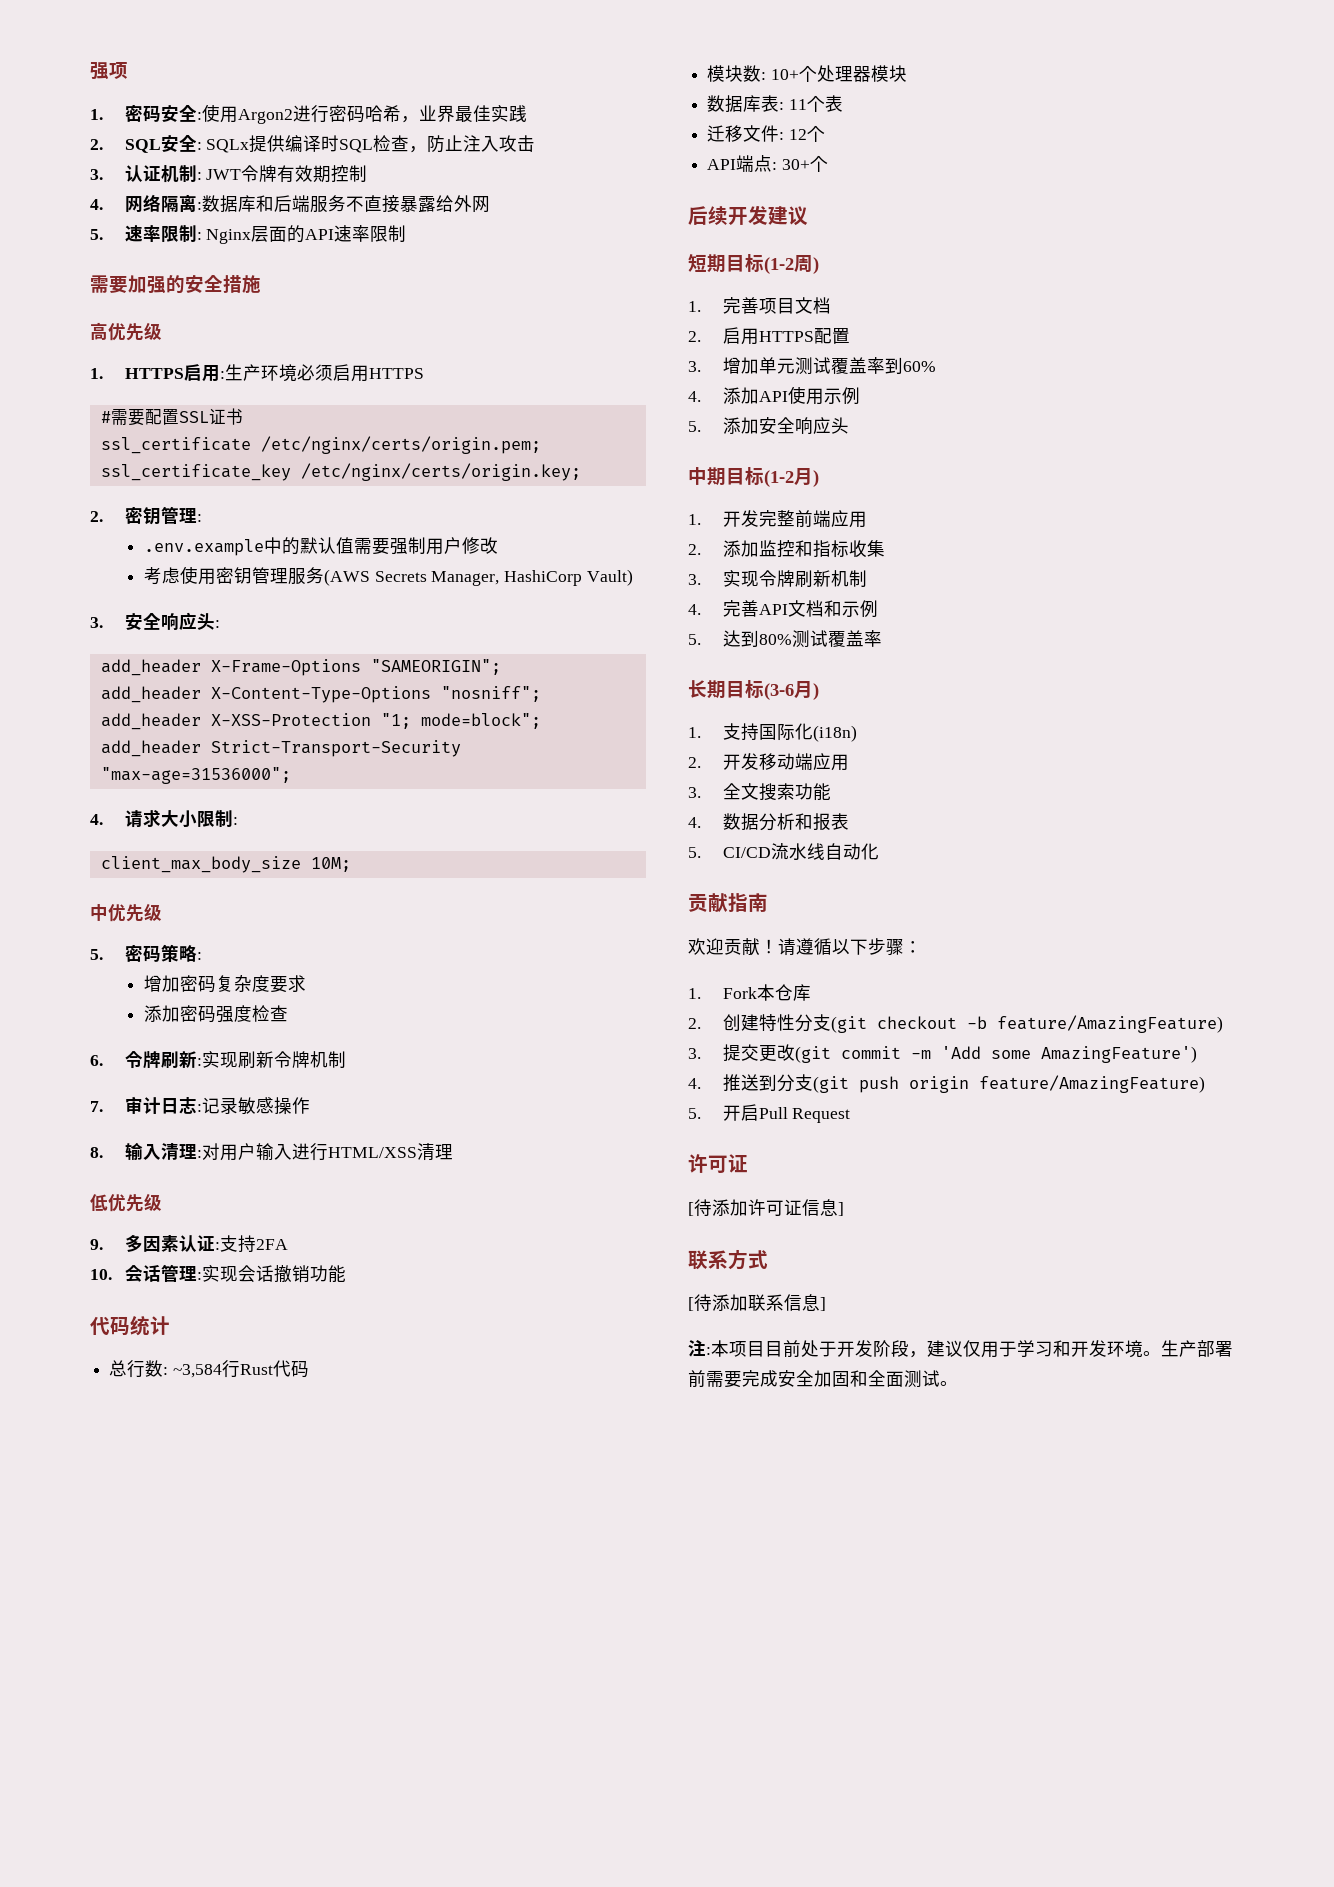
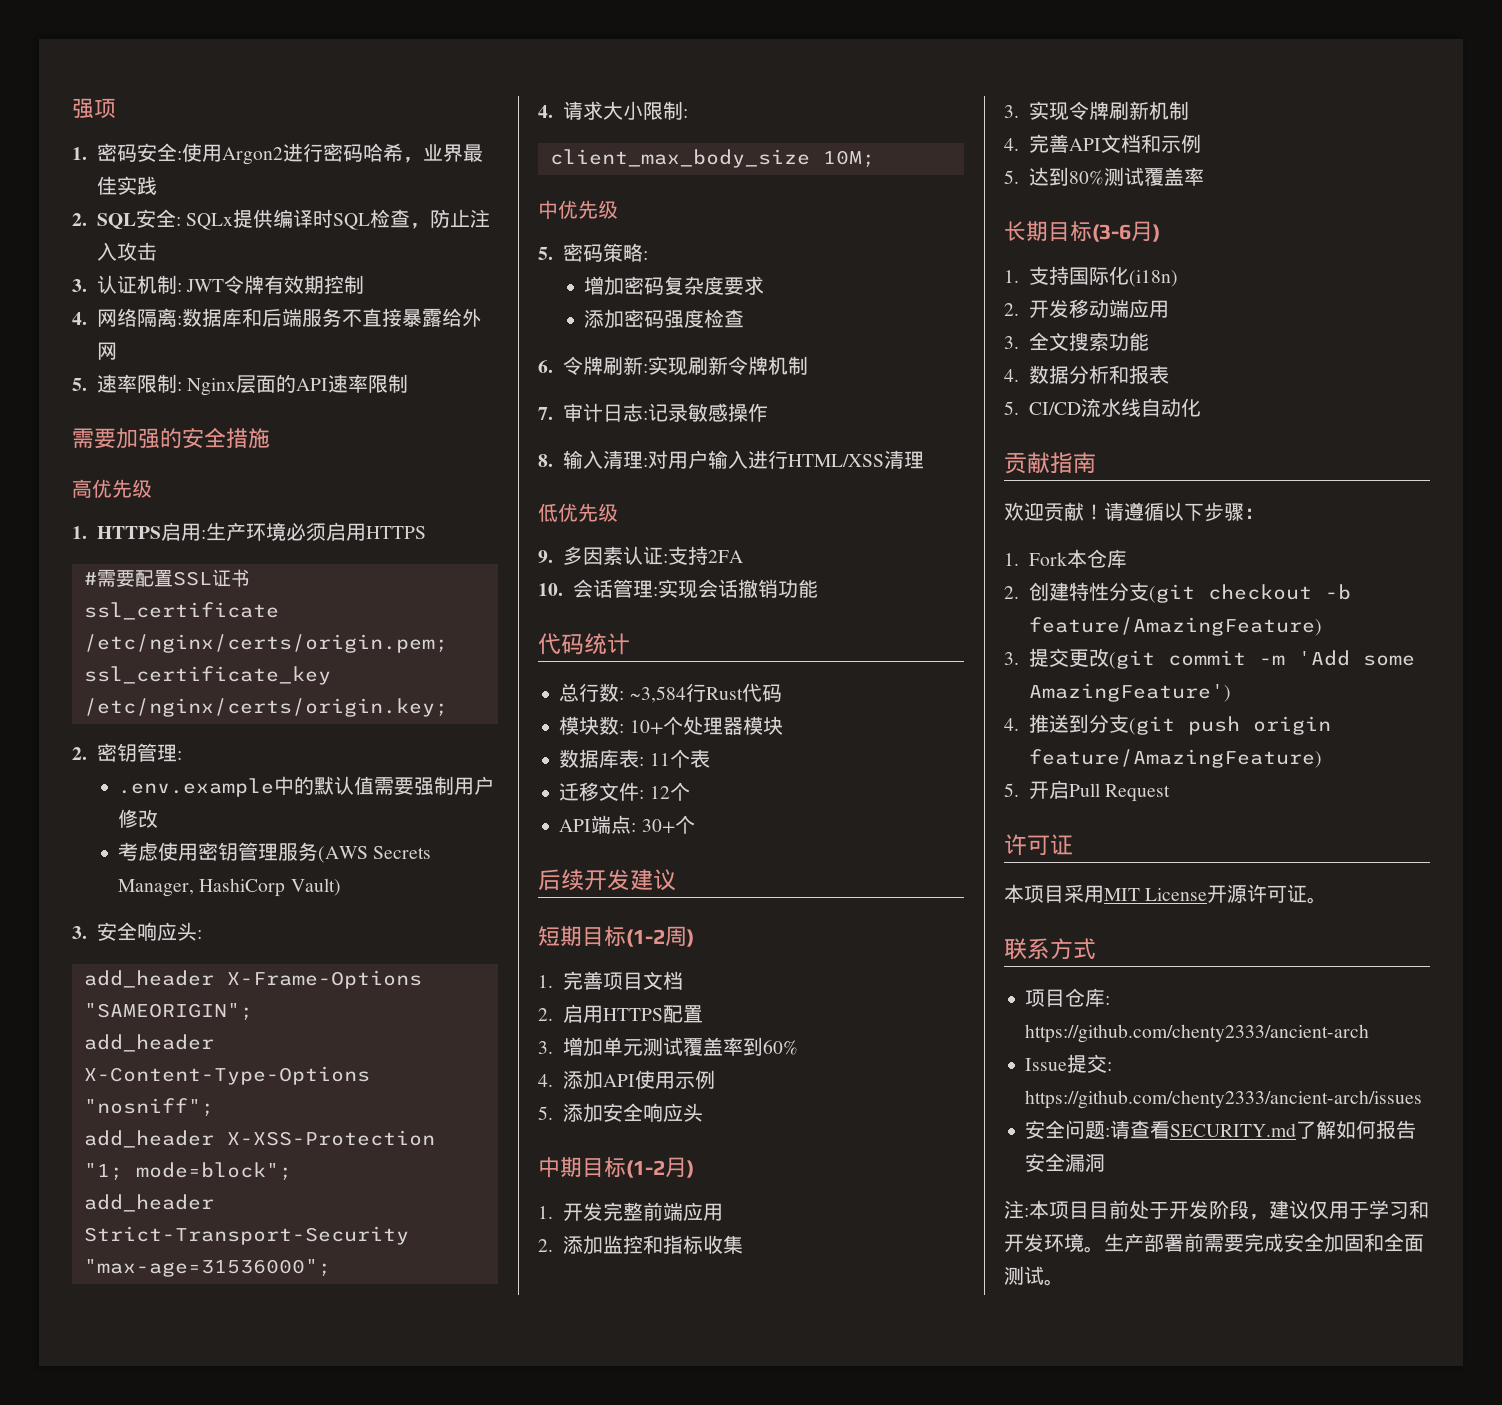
- [待添加许可证信息]
+ 本项目采用MIT License开源许可证。
  联系方式
- [待添加联系信息]
+ 项目仓库: https://github.com/chenty2333/ancient-arch
+ Issue提交: https://github.com/chenty2333/ancient-arch/issues
+ 安全问题:请查看SECURITY.md了解如何报告安全漏洞

